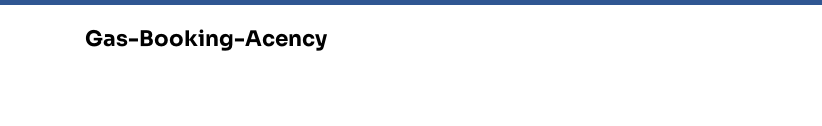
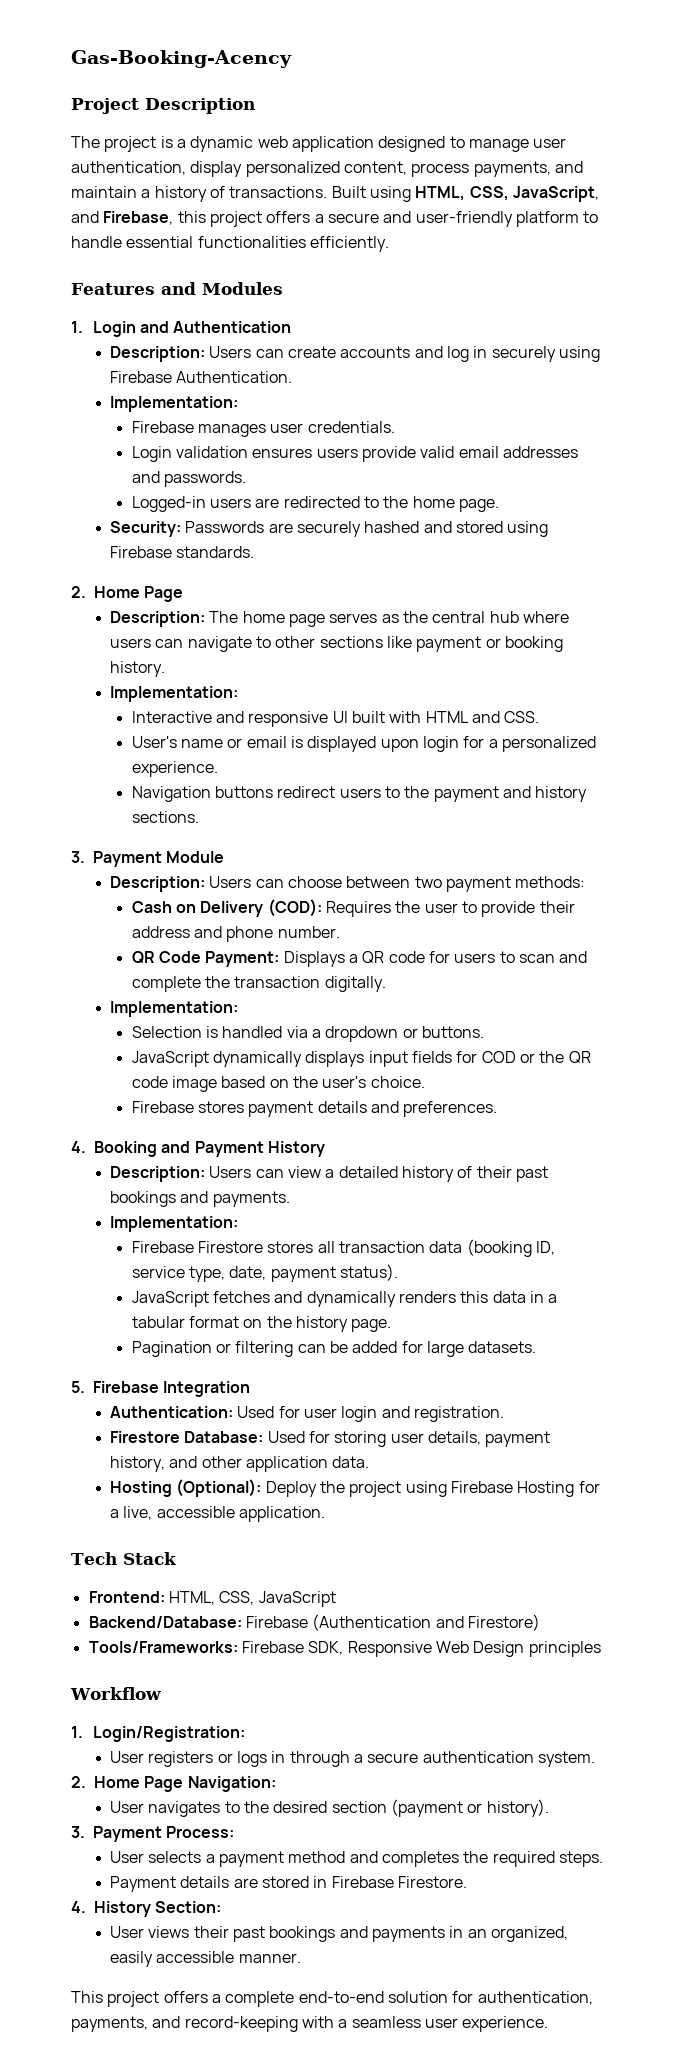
+ Project Description
+ The project is a dynamic web application designed to manage user authentication, display personalized content, process payments, and maintain a history of transactions. Built using HTML, CSS, JavaScript, and Firebase, this project offers a secure and user-friendly platform to handle essential functionalities efficiently.
+ Features and Modules
+ 1. Login and Authentication
+ Description: Users can create accounts and log in securely using Firebase Authentication.
+ Implementation:
+ Firebase manages user credentials.
+ Login validation ensures users provide valid email addresses and passwords.
+ Logged-in users are redirected to the home page.
+ Security: Passwords are securely hashed and stored using Firebase standards.
+ 2. Home Page
+ Description: The home page serves as the central hub where users can navigate to other sections like payment or booking history.
+ Implementation:
+ Interactive and responsive UI built with HTML and CSS.
+ User's name or email is displayed upon login for a personalized experience.
+ Navigation buttons redirect users to the payment and history sections.
+ 3. Payment Module
+ Description: Users can choose between two payment methods:
+ Cash on Delivery (COD): Requires the user to provide their address and phone number.
+ QR Code Payment: Displays a QR code for users to scan and complete the transaction digitally.
+ Implementation:
+ Selection is handled via a dropdown or buttons.
+ JavaScript dynamically displays input fields for COD or the QR code image based on the user's choice.
+ Firebase stores payment details and preferences.
+ 4. Booking and Payment History
+ Description: Users can view a detailed history of their past bookings and payments.
+ Implementation:
+ Firebase Firestore stores all transaction data (booking ID, service type, date, payment status).
+ JavaScript fetches and dynamically renders this data in a tabular format on the history page.
+ Pagination or filtering can be added for large datasets.
+ 5. Firebase Integration
+ Authentication: Used for user login and registration.
+ Firestore Database: Used for storing user details, payment history, and other application data.
+ Hosting (Optional): Deploy the project using Firebase Hosting for a live, accessible application.
+ Tech Stack
+ Frontend: HTML, CSS, JavaScript
+ Backend/Database: Firebase (Authentication and Firestore)
+ Tools/Frameworks: Firebase SDK, Responsive Web Design principles
+ Workflow
+ 1. Login/Registration:
+ User registers or logs in through a secure authentication system.
+ 2. Home Page Navigation:
+ User navigates to the desired section (payment or history).
+ 3. Payment Process:
+ User selects a payment method and completes the required steps.
+ Payment details are stored in Firebase Firestore.
+ 4. History Section:
+ User views their past bookings and payments in an organized, easily accessible manner.
+ This project offers a complete end-to-end solution for authentication, payments, and record-keeping with a seamless user experience.

